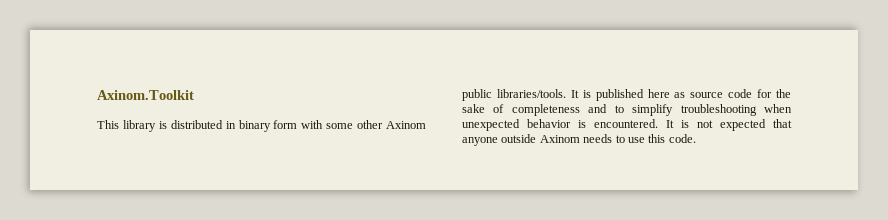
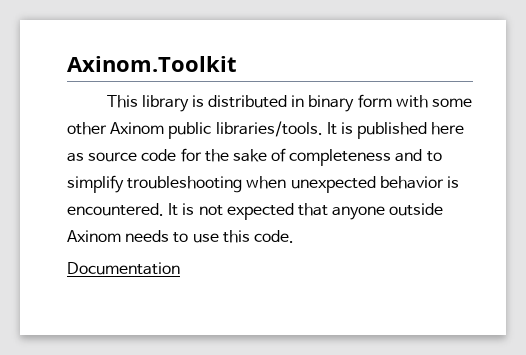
+ Documentation

